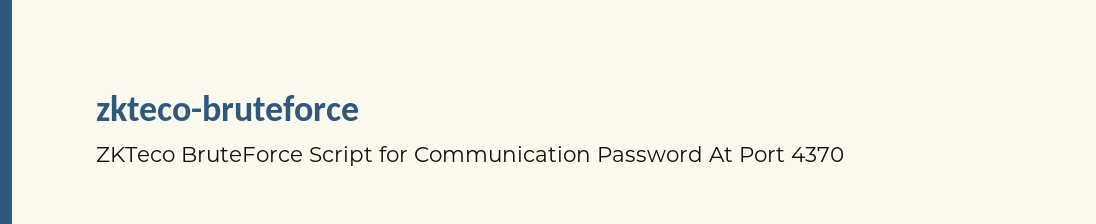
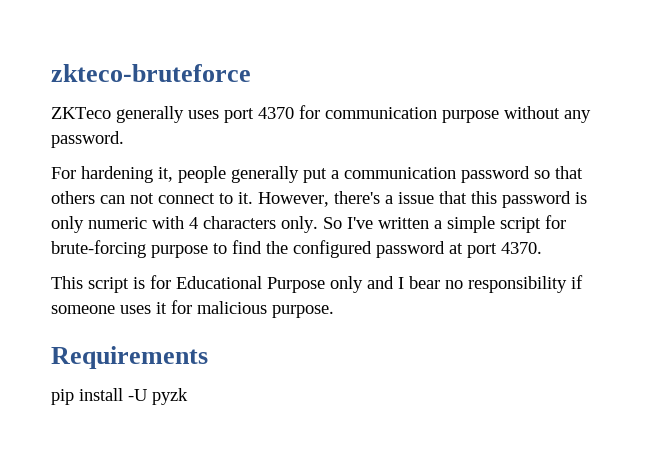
- ZKTeco BruteForce Script for Communication Password At Port 4370
+ ZKTeco generally uses port 4370 for communication purpose without any password.
+ For hardening it, people generally put a communication password so that others can not connect to it. However, there's a issue that this password is only numeric with 4 characters only. So I've written a simple script for brute-forcing purpose to find the configured password at port 4370.
+ This script is for Educational Purpose only and I bear no responsibility if someone uses it for malicious purpose.
+ Requirements
+ pip install -U pyzk

